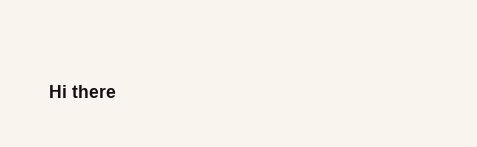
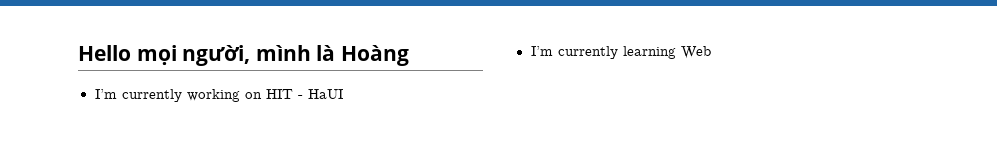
- Hi there
+ Hello mọi người, mình là Hoàng
+ I’m currently working on HIT - HaUI
+ I’m currently learning Web

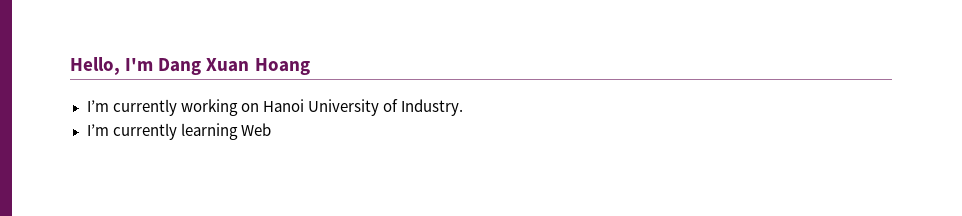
- Hello mọi người, mình là Hoàng
+ Hello, I'm Dang Xuan Hoang
- I’m currently working on HIT - HaUI
+ I’m currently working on Hanoi University of Industry.

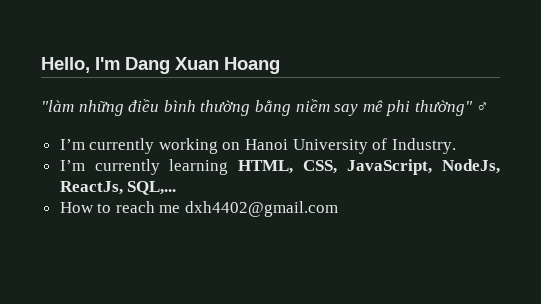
+ "làm những điều bình thường bằng niềm say mê phi thường" ♂
- I’m currently learning Web
+ I’m currently learning HTML, CSS, JavaScript, NodeJs, ReactJs, SQL,...
+ How to reach me dxh4402@gmail.com

